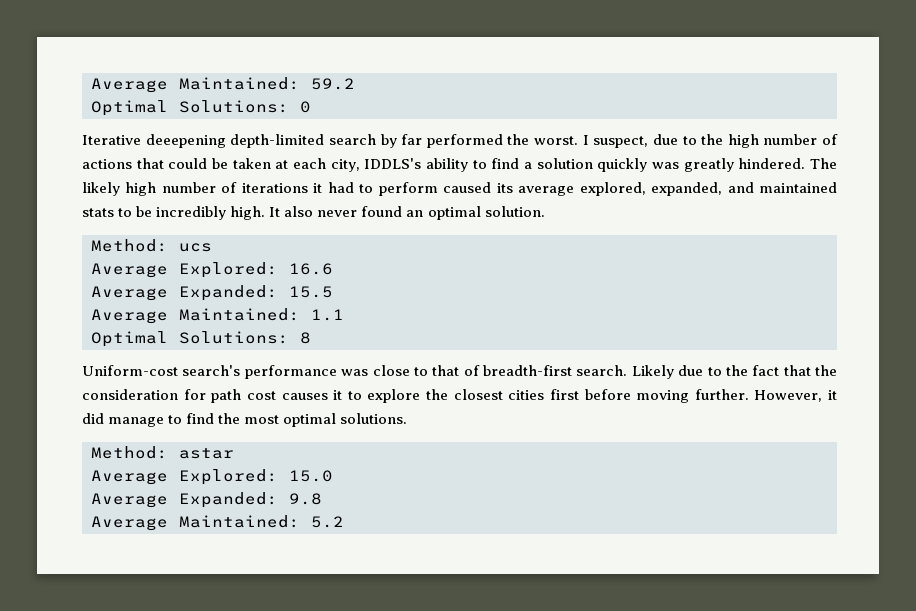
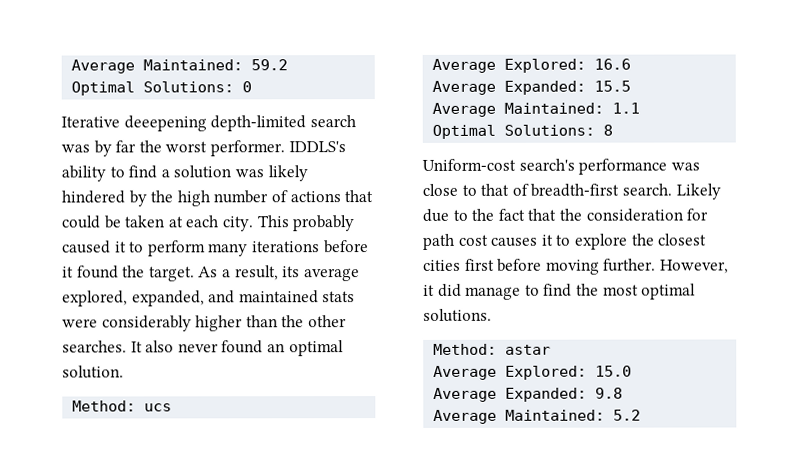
- Iterative deeepening depth-limited search by far performed the worst. I suspect, due to the high number of actions that could be taken at each city, IDDLS's ability to find a solution quickly was greatly hindered. The likely high number of iterations it had to perform caused its average explored, expanded, and maintained stats to be incredibly high.
+ Iterative deeepening depth-limited search was by far the worst performer. IDDLS's ability to find a solution was likely hindered by the high number of actions that could be taken at each city. This probably caused it to perform many iterations before it found the target. As a result, its average explored, expanded, and maintained stats were considerably higher than the other searches.

